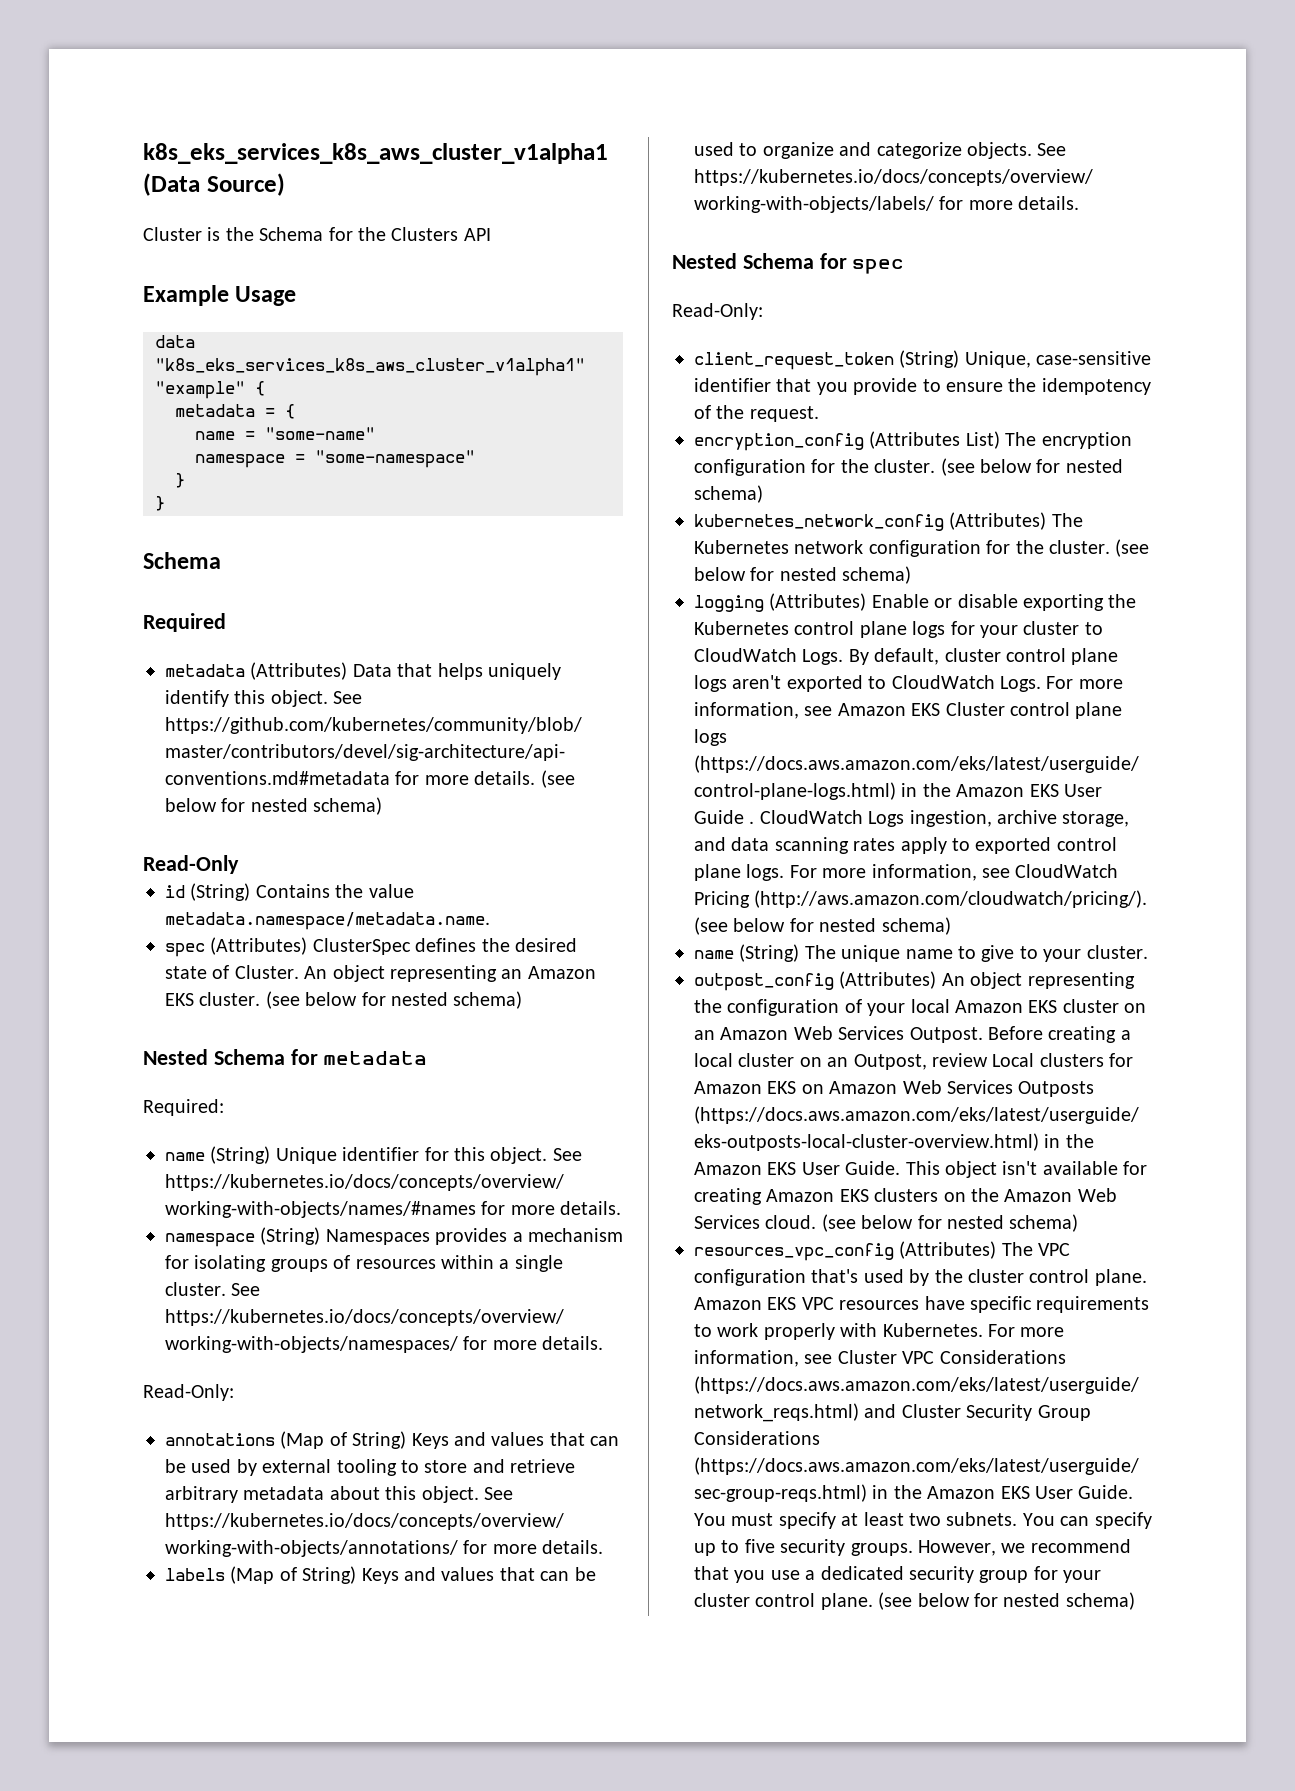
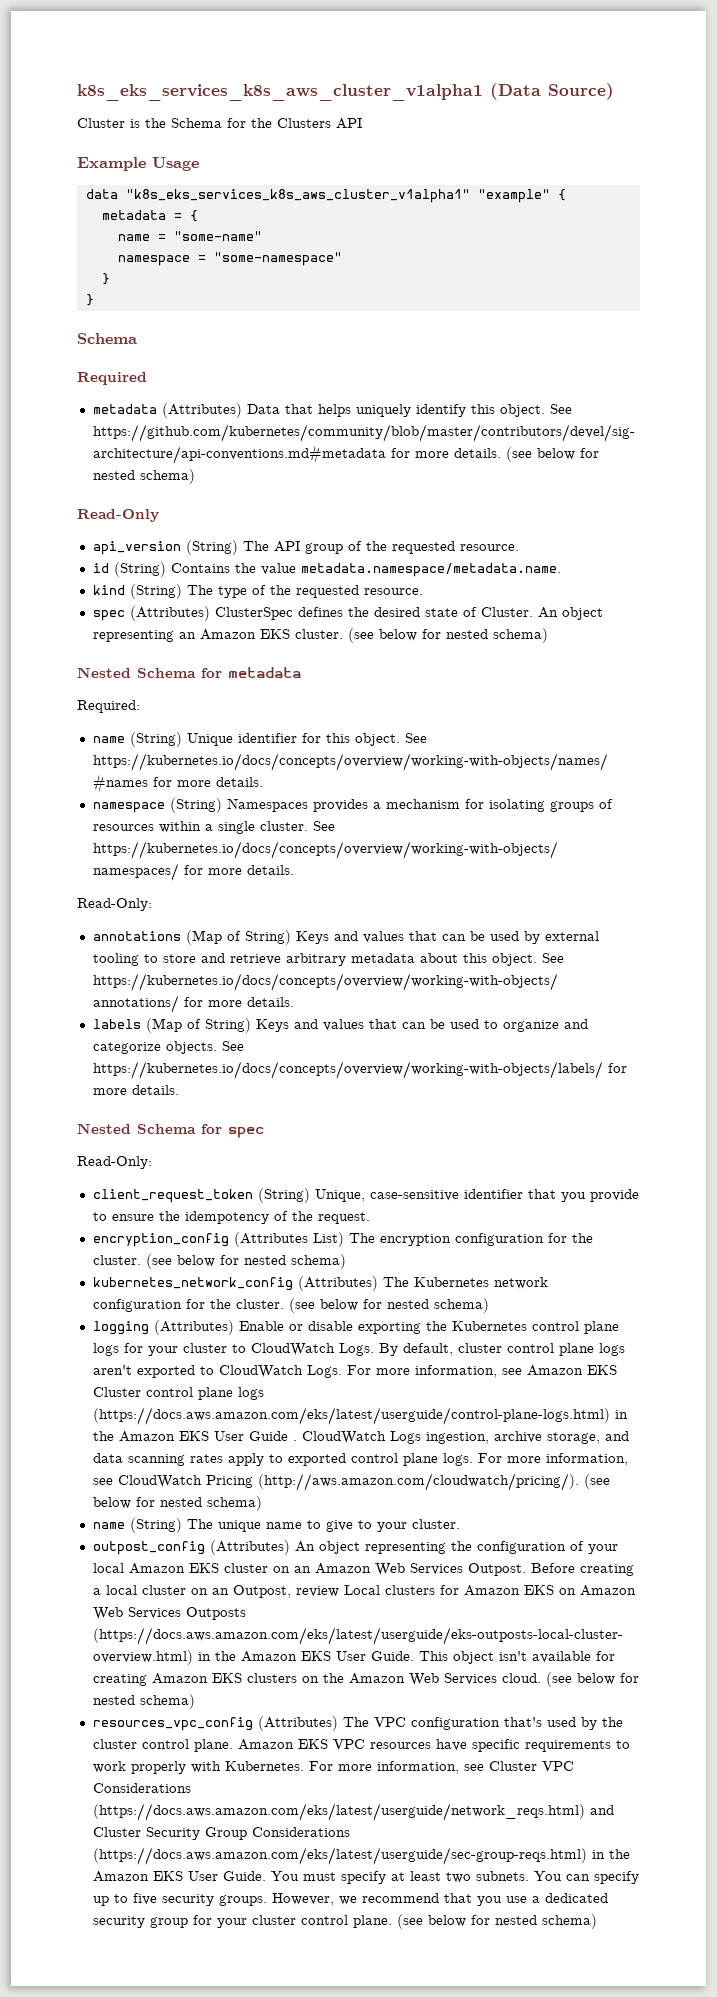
+ api_version (String) The API group of the requested resource.
+ kind (String) The type of the requested resource.

